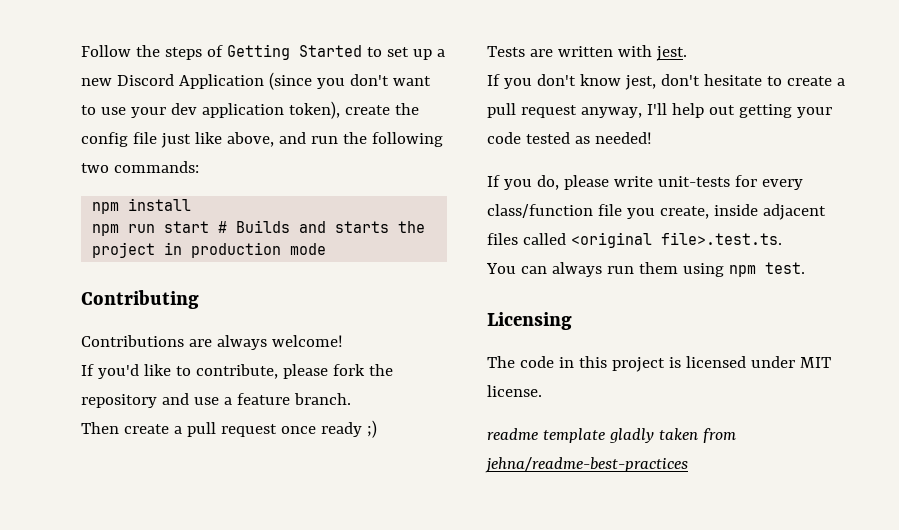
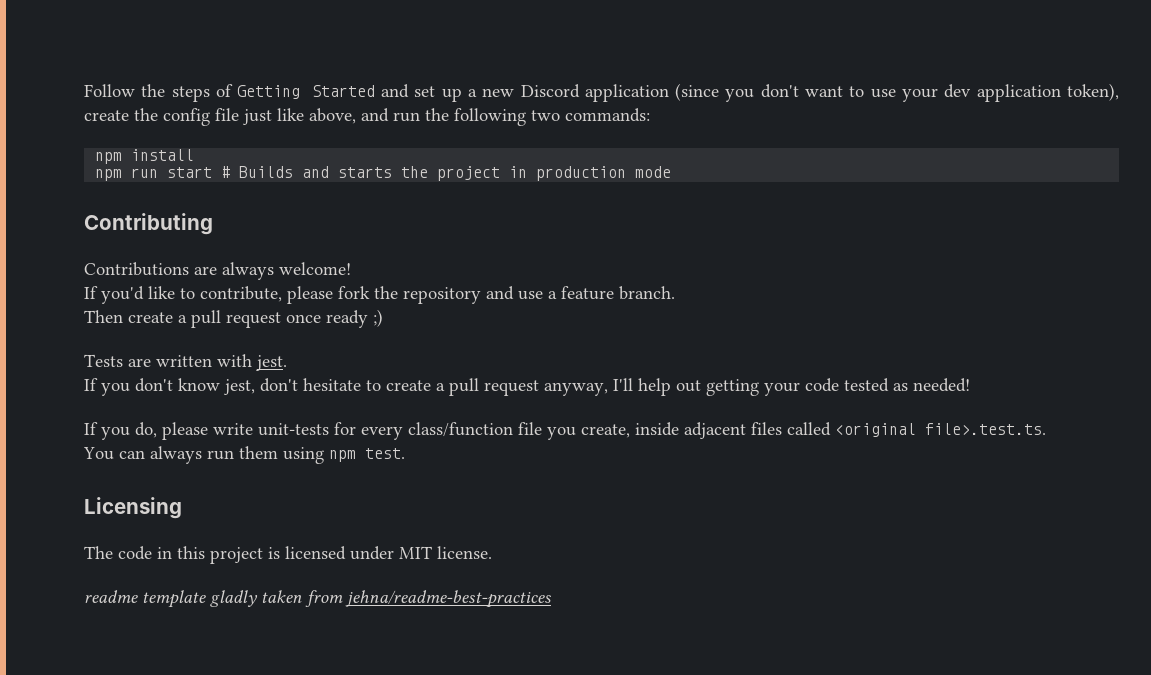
- Follow the steps of Getting Started to set up a new Discord Application (since you don't want to use your dev application token), create the config file just like above, and run the following two commands:
+ Follow the steps of Getting Started and set up a new Discord application (since you don't want to use your dev application token), create the config file just like above, and run the following two commands:

